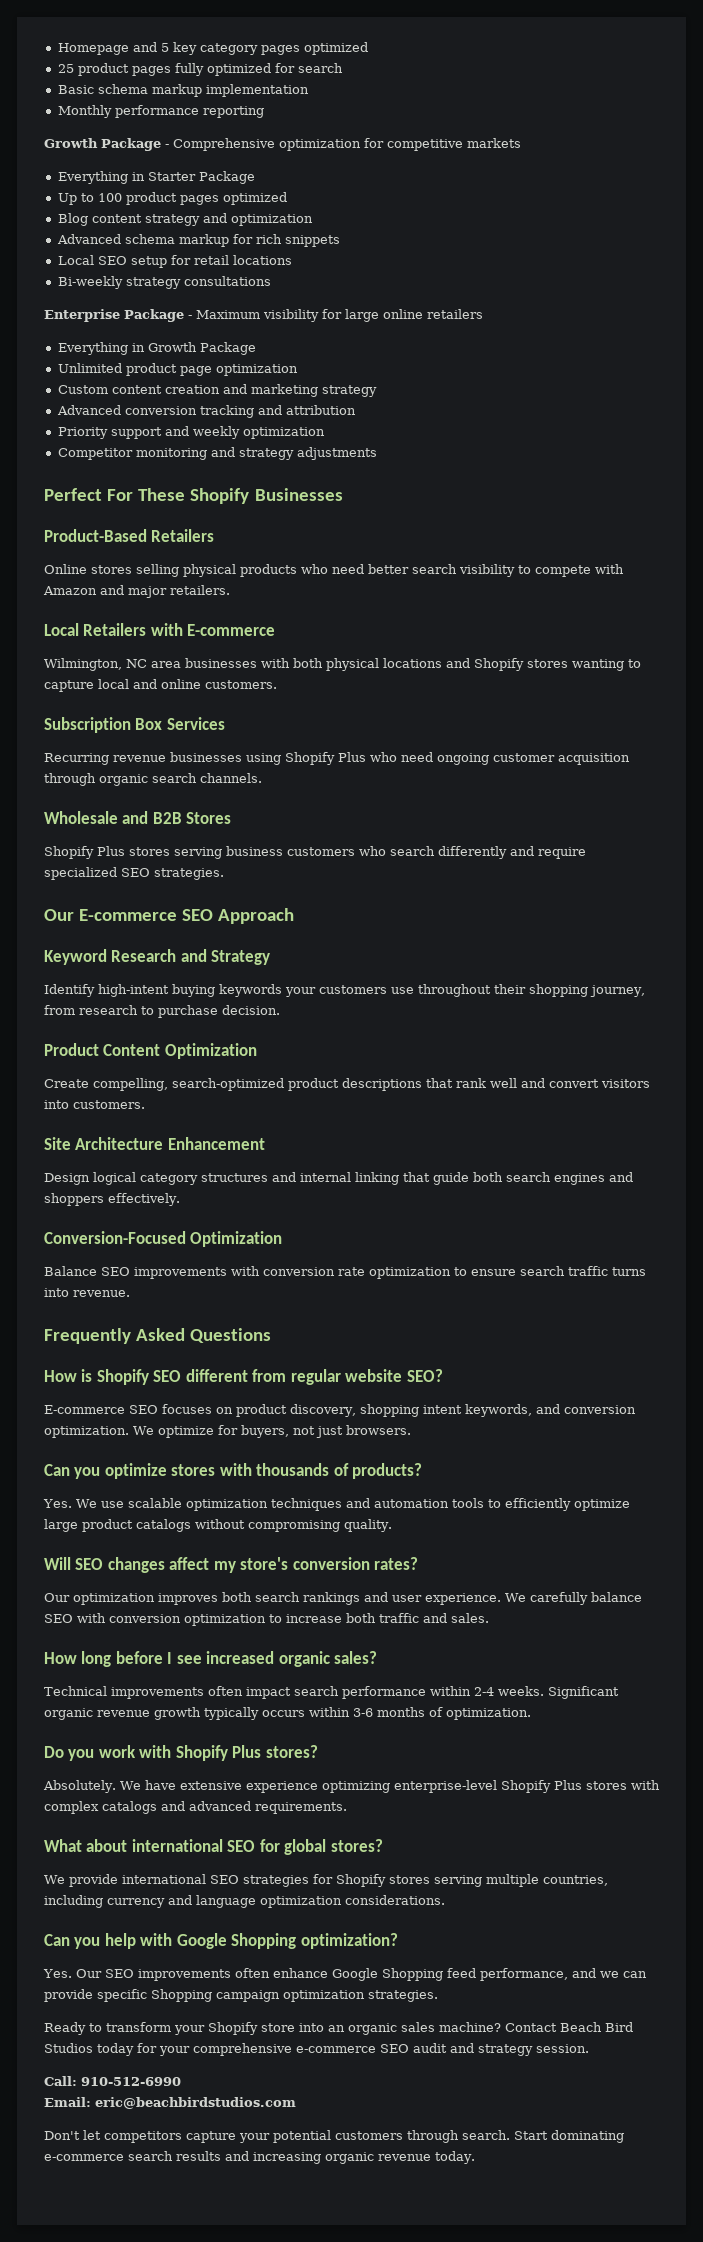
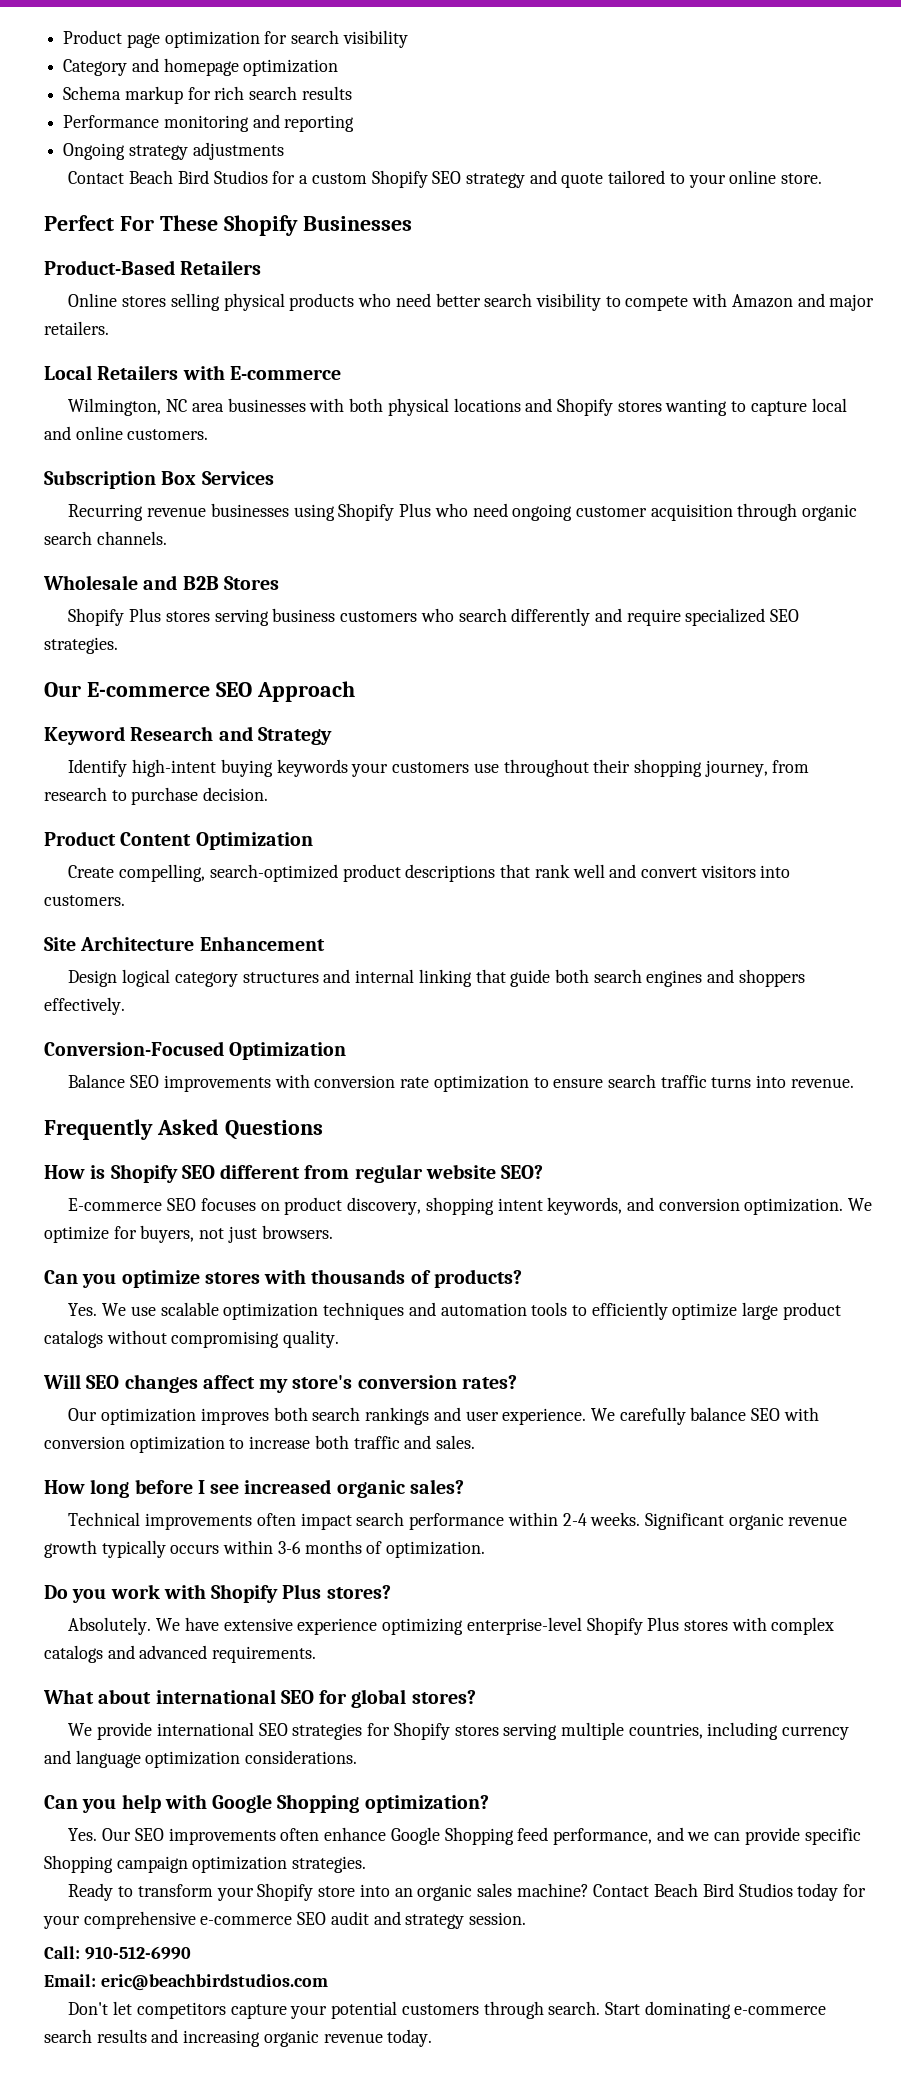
- Homepage and 5 key category pages optimized
- 25 product pages fully optimized for search
- Basic schema markup implementation
- Monthly performance reporting
- Growth Package - Comprehensive optimization for competitive markets
- Everything in Starter Package
- Up to 100 product pages optimized
- Blog content strategy and optimization
- Advanced schema markup for rich snippets
- Local SEO setup for retail locations
- Bi-weekly strategy consultations
- Enterprise Package - Maximum visibility for large online retailers
- Everything in Growth Package
- Unlimited product page optimization
- Custom content creation and marketing strategy
- Advanced conversion tracking and attribution
- Priority support and weekly optimization
- Competitor monitoring and strategy adjustments
+ Product page optimization for search visibility
+ Category and homepage optimization
+ Schema markup for rich search results
+ Performance monitoring and reporting
+ Ongoing strategy adjustments
+ Contact Beach Bird Studios for a custom Shopify SEO strategy and quote tailored to your online store.

